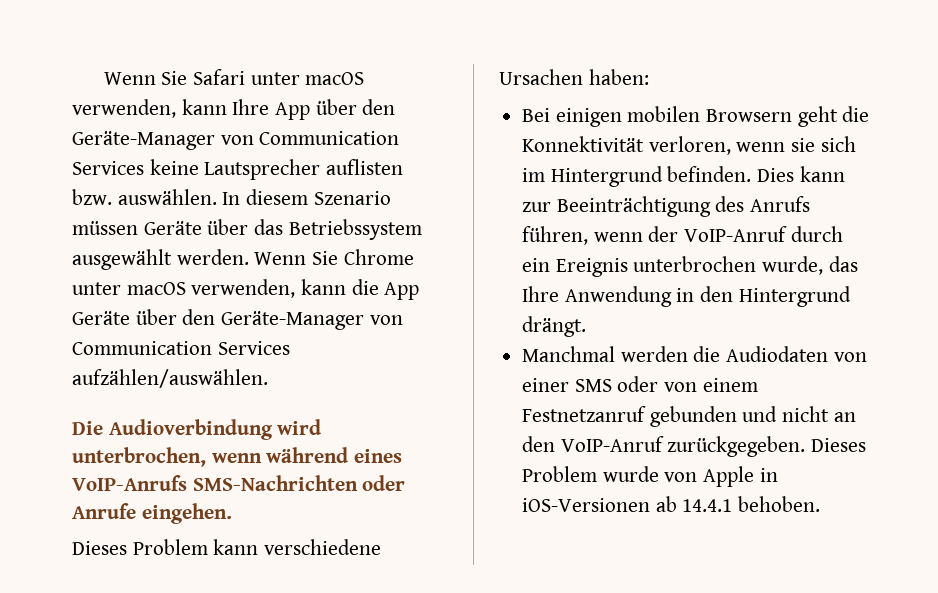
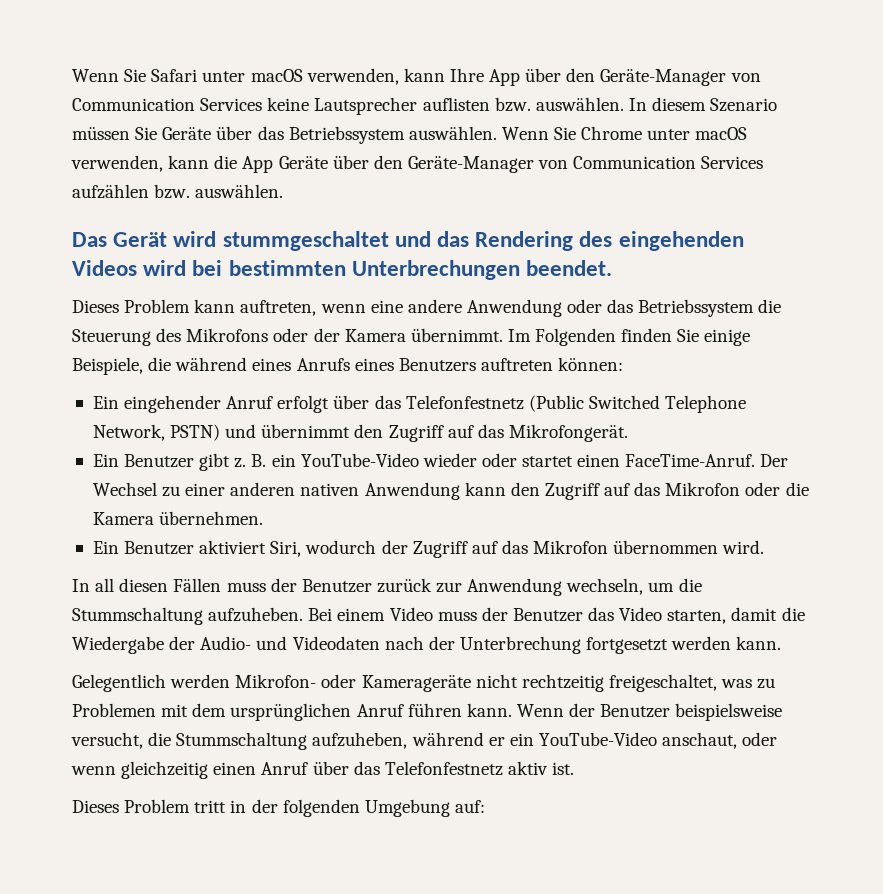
- In diesem Szenario müssen Geräte über das Betriebssystem ausgewählt werden.
+ In diesem Szenario müssen Sie Geräte über das Betriebssystem auswählen.
- Wenn Sie Chrome unter macOS verwenden, kann die App Geräte über den Geräte-Manager von Communication Services aufzählen/auswählen.
- Die Audioverbindung wird unterbrochen, wenn während eines VoIP-Anrufs SMS-Nachrichten oder Anrufe eingehen.
- Dieses Problem kann verschiedene Ursachen haben:
- Bei einigen mobilen Browsern geht die Konnektivität verloren, wenn sie sich im Hintergrund befinden. Dies kann zur Beeinträchtigung des Anrufs führen, wenn der VoIP-Anruf durch ein Ereignis unterbrochen wurde, das Ihre Anwendung in den Hintergrund drängt.
- Manchmal werden die Audiodaten von einer SMS oder von einem Festnetzanruf gebunden und nicht an den VoIP-Anruf zurückgegeben. Dieses Problem wurde von Apple in iOS-Versionen ab 14.4.1 behoben.
+ Wenn Sie Chrome unter macOS verwenden, kann die App Geräte über den Geräte-Manager von Communication Services aufzählen bzw. auswählen.
+ Das Gerät wird stummgeschaltet und das Rendering des eingehenden Videos wird bei bestimmten Unterbrechungen beendet.
+ Dieses Problem kann auftreten, wenn eine andere Anwendung oder das Betriebssystem die Steuerung des Mikrofons oder der Kamera übernimmt. Im Folgenden finden Sie einige Beispiele, die während eines Anrufs eines Benutzers auftreten können:
+ Ein eingehender Anruf erfolgt über das Telefonfestnetz (Public Switched Telephone Network, PSTN) und übernimmt den Zugriff auf das Mikrofongerät.
+ Ein Benutzer gibt z. B. ein YouTube-Video wieder oder startet einen FaceTime-Anruf. Der Wechsel zu einer anderen nativen Anwendung kann den Zugriff auf das Mikrofon oder die Kamera übernehmen.
+ Ein Benutzer aktiviert Siri, wodurch der Zugriff auf das Mikrofon übernommen wird.
+ In all diesen Fällen muss der Benutzer zurück zur Anwendung wechseln, um die Stummschaltung aufzuheben. Bei einem Video muss der Benutzer das Video starten, damit die Wiedergabe der Audio- und Videodaten nach der Unterbrechung fortgesetzt werden kann.
+ Gelegentlich werden Mikrofon- oder Kamerageräte nicht rechtzeitig freigeschaltet, was zu Problemen mit dem ursprünglichen Anruf führen kann. Wenn der Benutzer beispielsweise versucht, die Stummschaltung aufzuheben, während er ein YouTube-Video anschaut, oder wenn gleichzeitig einen Anruf über das Telefonfestnetz aktiv ist.
+ Dieses Problem tritt in der folgenden Umgebung auf:

